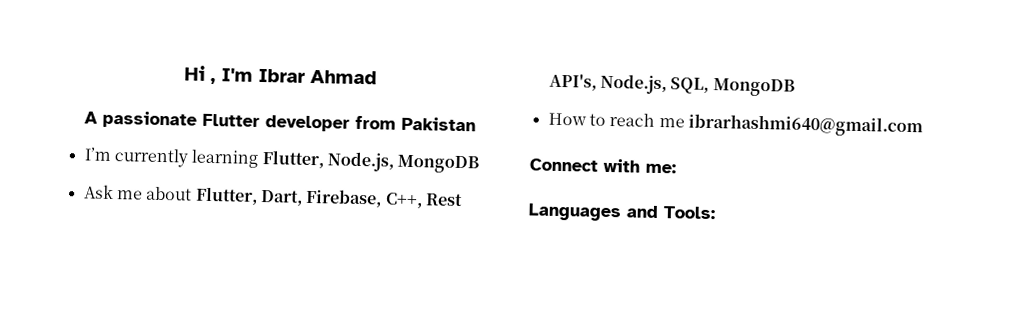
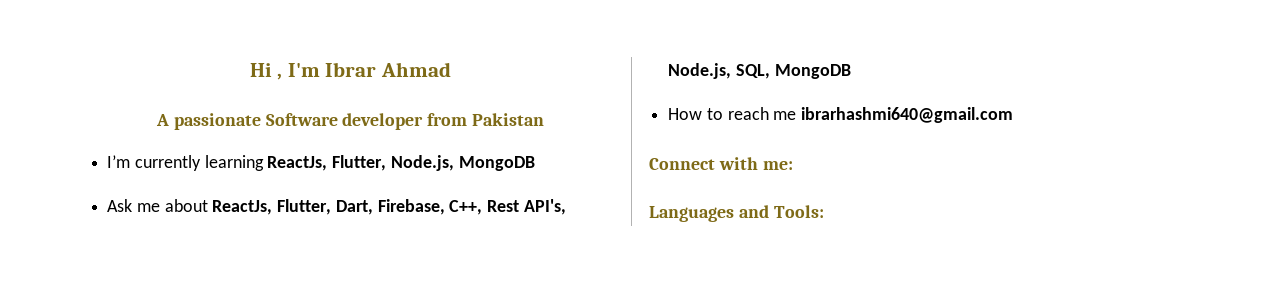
- A passionate Flutter developer from Pakistan
+ A passionate Software developer from Pakistan
- I’m currently learning Flutter, Node.js, MongoDB
+ I’m currently learning ReactJs, Flutter, Node.js, MongoDB
- Ask me about Flutter, Dart, Firebase, C++, Rest API's, Node.js, SQL, MongoDB
+ Ask me about ReactJs, Flutter, Dart, Firebase, C++, Rest API's, Node.js, SQL, MongoDB

